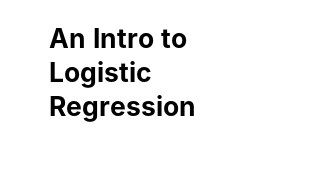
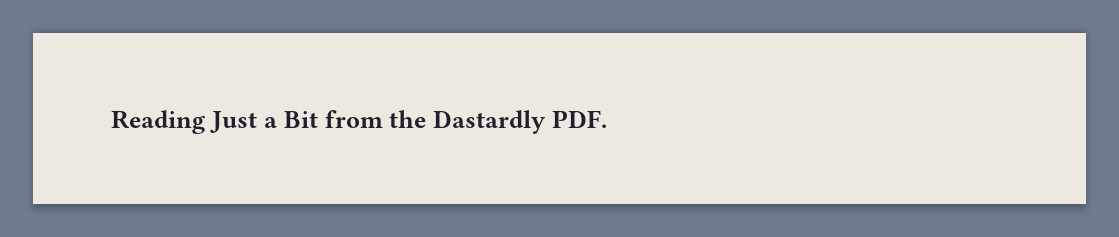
- An Intro to Logistic Regression
+ Reading Just a Bit from the Dastardly PDF.

